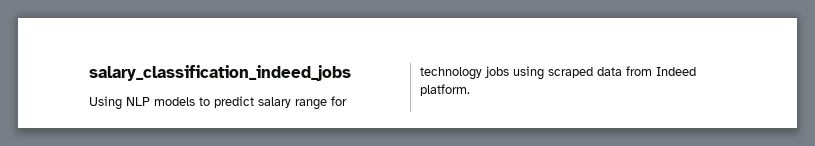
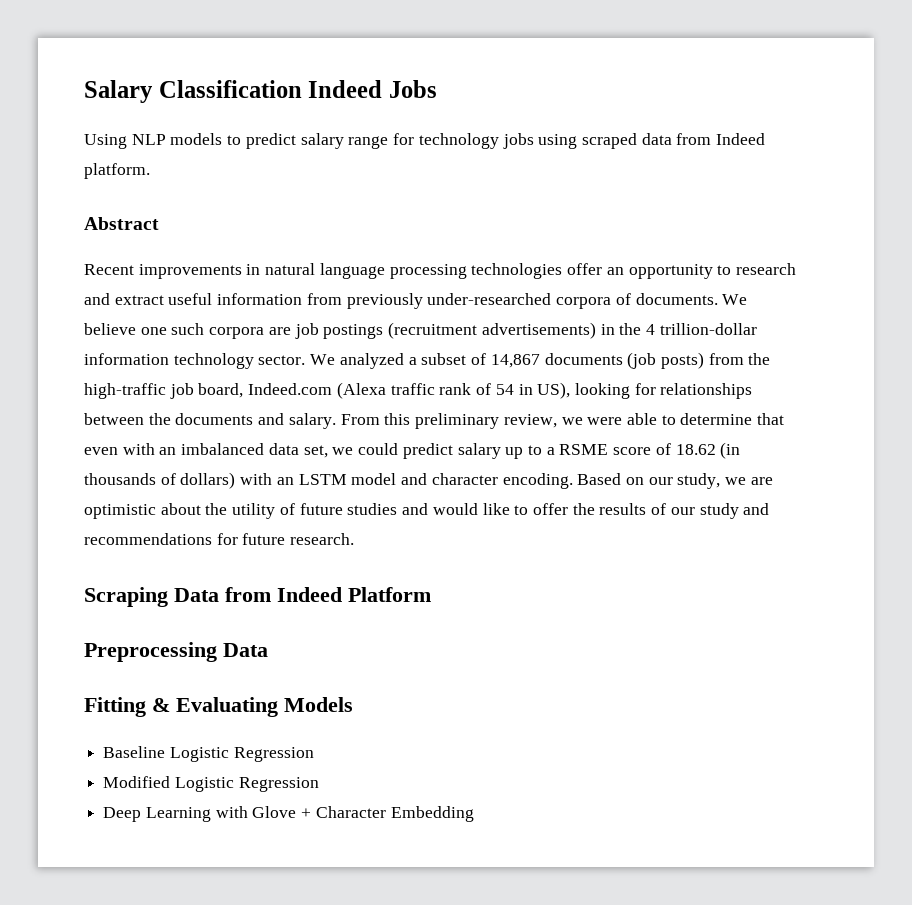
- salary_classification_indeed_jobs
+ Salary Classification Indeed Jobs
+ Abstract
+ Recent improvements in natural language processing technologies offer an opportunity to research and extract useful information from previously under-researched corpora of documents. We believe one such corpora are job postings (recruitment advertisements) in the 4 trillion-dollar information technology sector. We analyzed a subset of 14,867 documents (job posts) from the high-traffic job board, Indeed.com (Alexa traffic rank of 54 in US), looking for relationships between the documents and salary. From this preliminary review, we were able to determine that even with an imbalanced data set, we could predict salary up to a RSME score of 18.62 (in thousands of dollars) with an LSTM model and character encoding. Based on our study, we are optimistic about the utility of future studies and would like to offer the results of our study and recommendations for future research.
+ Scraping Data from Indeed Platform
+ Preprocessing Data
+ Fitting & Evaluating Models
+ Baseline Logistic Regression
+ Modified Logistic Regression
+ Deep Learning with Glove + Character Embedding

